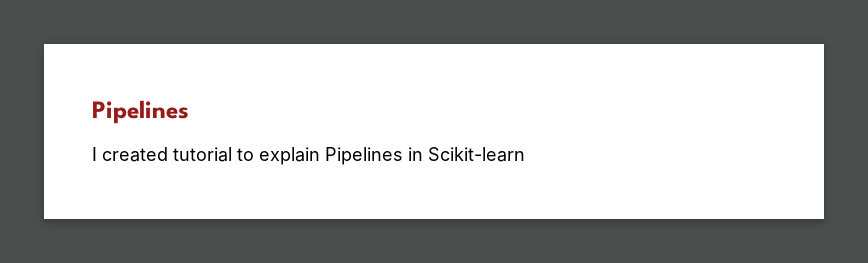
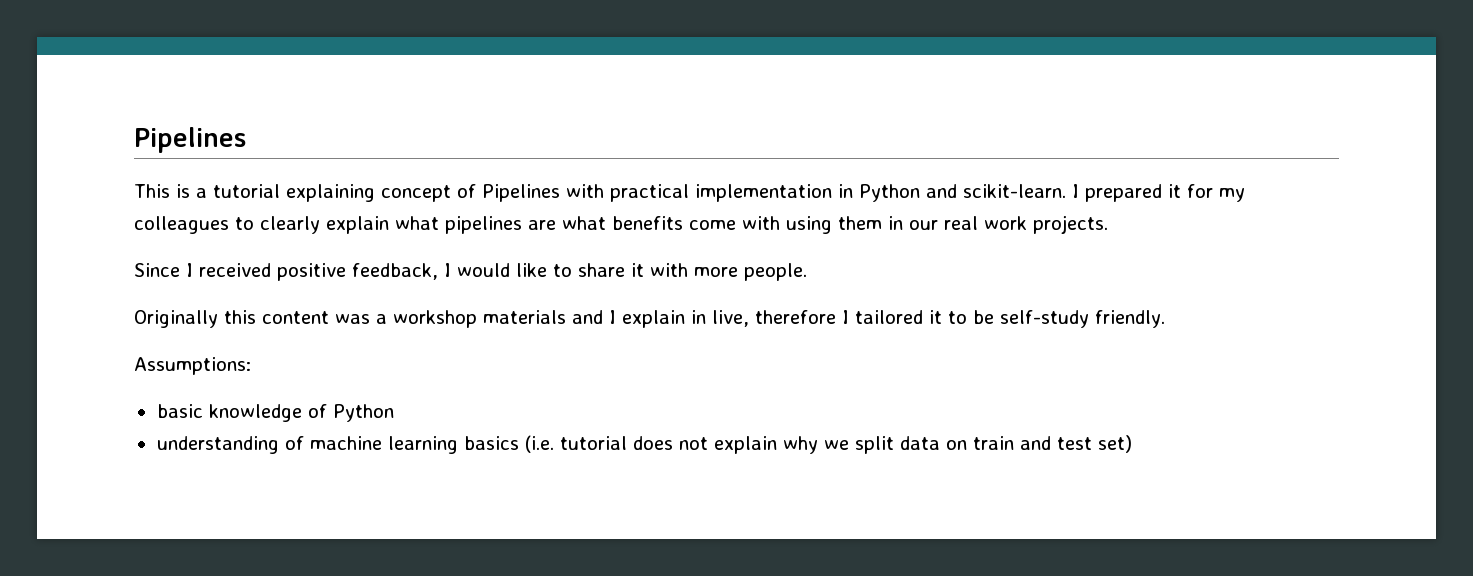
- I created tutorial to explain Pipelines in Scikit-learn
+ This is a tutorial explaining concept of Pipelines with practical implementation in Python and scikit-learn. I prepared it for my colleagues to clearly explain what pipelines are what benefits come with using them in our real work projects.
+ Since I received positive feedback, I would like to share it with more people.
+ Originally this content was a workshop materials and I explain in live, therefore I tailored it to be self-study friendly.
+ Assumptions:
+ basic knowledge of Python
+ understanding of machine learning basics (i.e. tutorial does not explain why we split data on train and test set)

